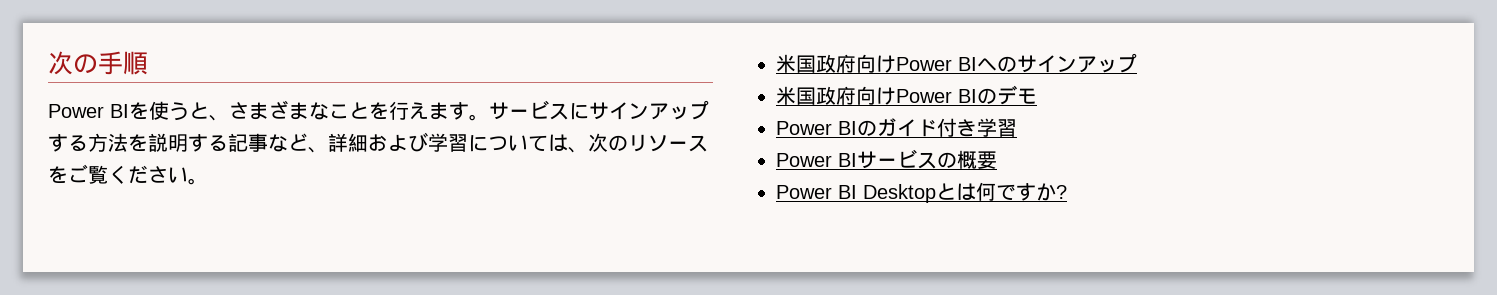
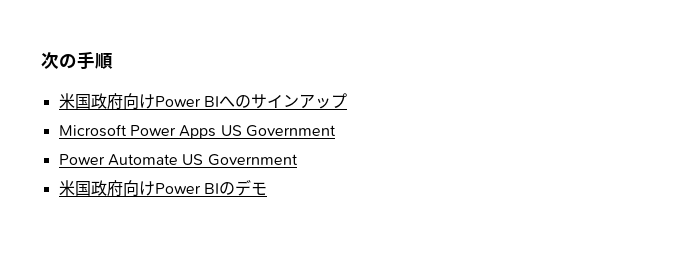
- Power BIを使うと、さまざまなことを行えます。サービスにサインアップする方法を説明する記事など、詳細および学習については、次のリソースをご覧ください。
+ Microsoft Power Apps US Government
+ Power Automate US Government
- Power BIのガイド付き学習
- Power BIサービスの概要
- Power BI Desktopとは何ですか?

